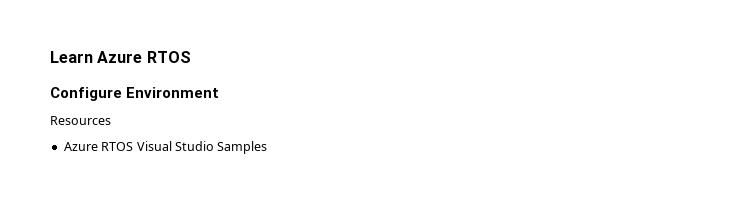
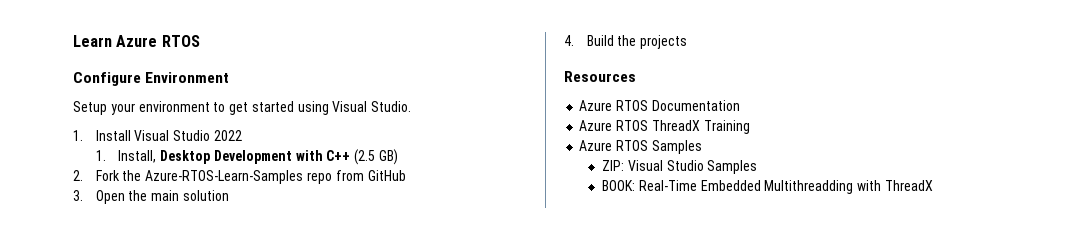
+ Setup your environment to get started using Visual Studio.
+ 1. Install Visual Studio 2022
+ 1. Install, Desktop Development with C++ (2.5 GB)
+ 2. Fork the Azure-RTOS-Learn-Samples repo from GitHub
+ 3. Open the main solution
+ 4. Build the projects
  Resources
- Azure RTOS Visual Studio Samples
+ Azure RTOS Documentation
+ Azure RTOS ThreadX Training
+ Azure RTOS Samples
+ ZIP: Visual Studio Samples
+ BOOK: Real-Time Embedded Multithreadding with ThreadX

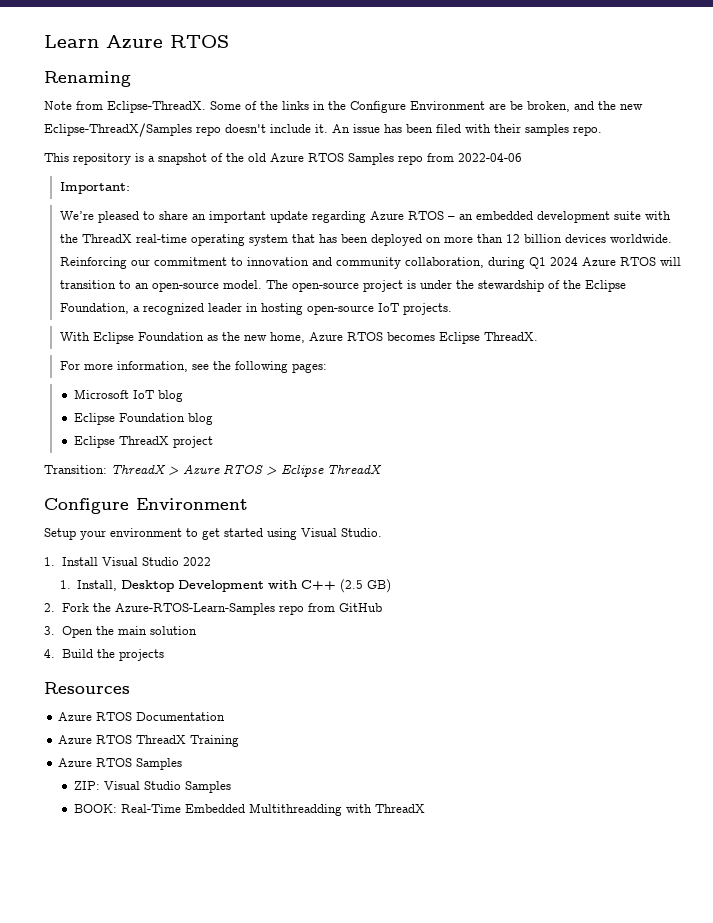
+ Renaming
+ Note from Eclipse-ThreadX. Some of the links in the Configure Environment are be broken, and the new Eclipse-ThreadX/Samples repo doesn't include it. An issue has been filed with their samples repo.
+ This repository is a snapshot of the old Azure RTOS Samples repo from 2022-04-06
+ Important:
+ We’re pleased to share an important update regarding Azure RTOS – an embedded development suite with the ThreadX real-time operating system that has been deployed on more than 12 billion devices worldwide. Reinforcing our commitment to innovation and community collaboration, during Q1 2024 Azure RTOS will transition to an open-source model. The open-source project is under the stewardship of the Eclipse Foundation, a recognized leader in hosting open-source IoT projects.
+ With Eclipse Foundation as the new home, Azure RTOS becomes Eclipse ThreadX.
+ For more information, see the following pages:
+ Microsoft IoT blog
+ Eclipse Foundation blog
+ Eclipse ThreadX project
+ Transition: ThreadX > Azure RTOS > Eclipse ThreadX

